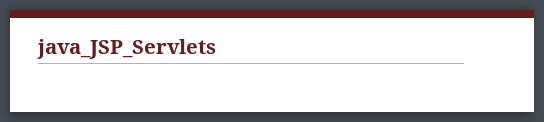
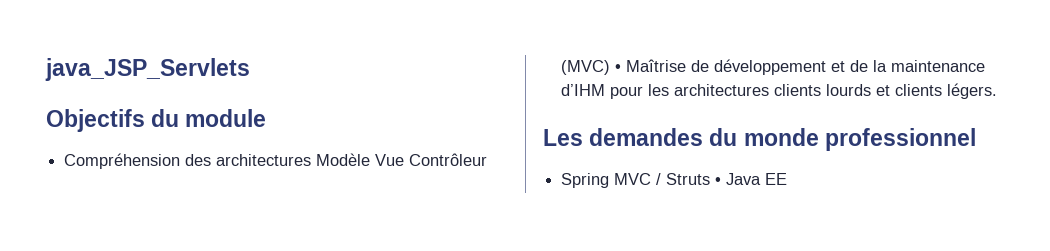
+ Objectifs du module
+ Compréhension des architectures Modèle Vue Contrôleur (MVC) • Maîtrise de développement et de la maintenance d’IHM pour les architectures clients lourds et clients légers.
+ Les demandes du monde professionnel
+ Spring MVC / Struts • Java EE

